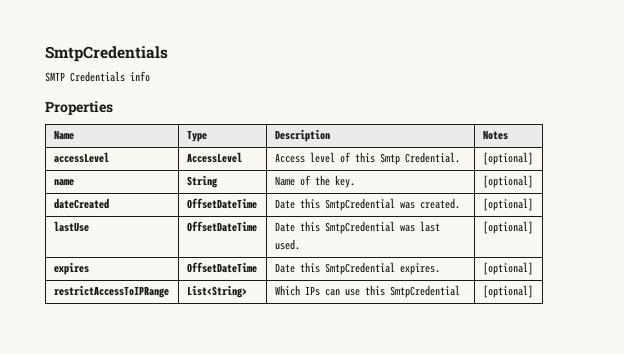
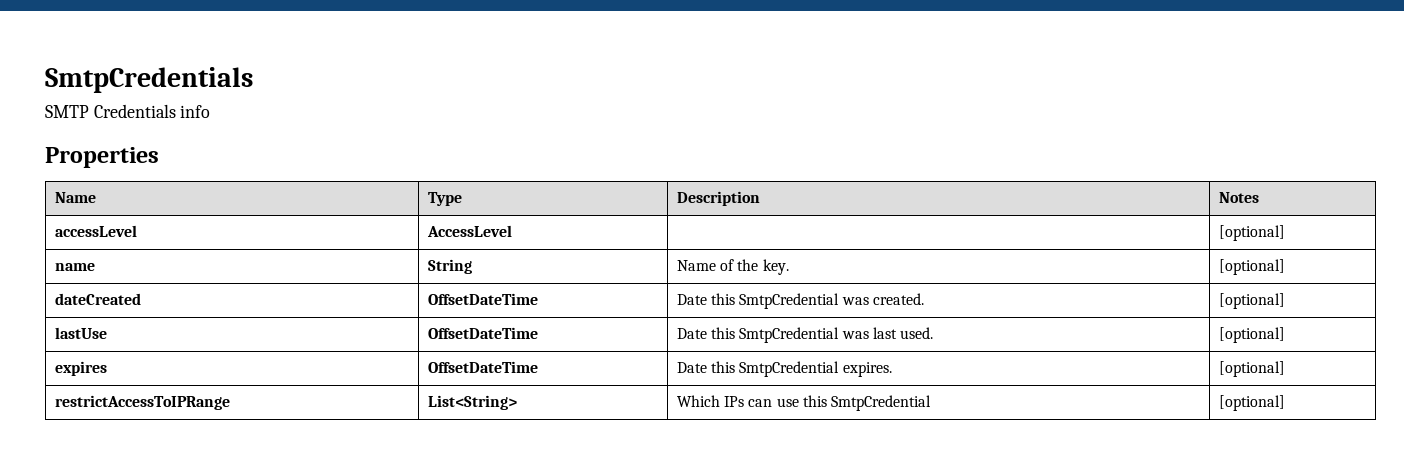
- accessLevel | AccessLevel | Access level of this Smtp Credential. | [optional]
+ accessLevel | AccessLevel | | [optional]

